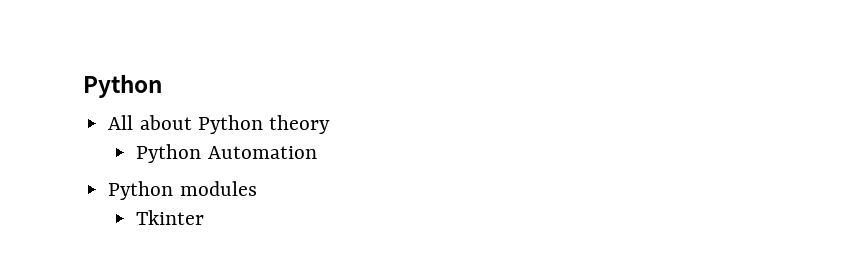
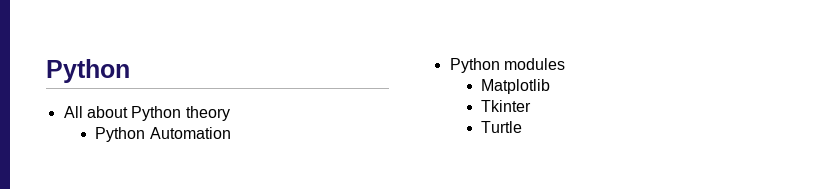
+ Matplotlib
+ Turtle

